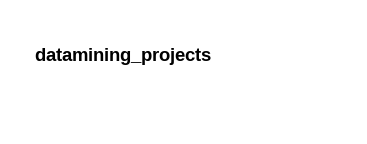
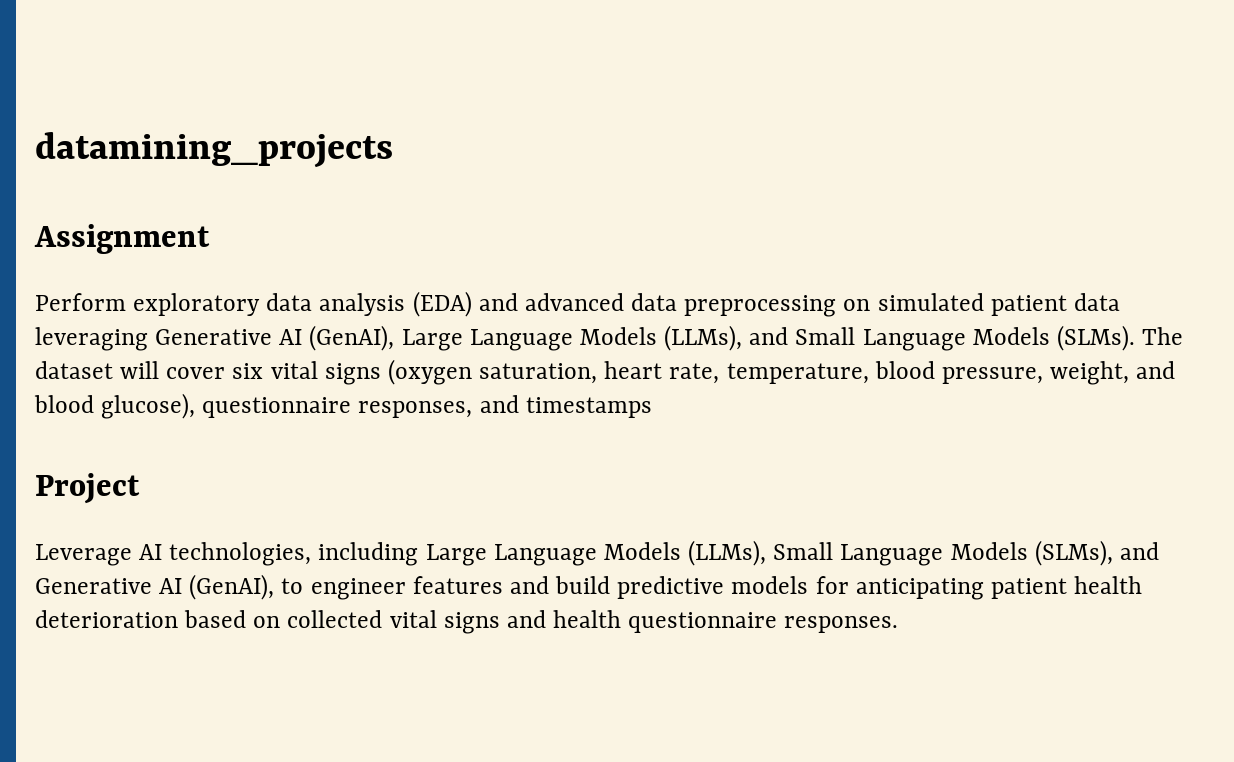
+ Assignment
+ Perform exploratory data analysis (EDA) and advanced data preprocessing on simulated patient data leveraging Generative AI (GenAI), Large Language Models (LLMs), and Small Language Models (SLMs). The dataset will cover six vital signs (oxygen saturation, heart rate, temperature, blood pressure, weight, and blood glucose), questionnaire responses, and timestamps
+ Project
+ Leverage AI technologies, including Large Language Models (LLMs), Small Language Models (SLMs), and Generative AI (GenAI), to engineer features and build predictive models for anticipating patient health deterioration based on collected vital signs and health questionnaire responses.

